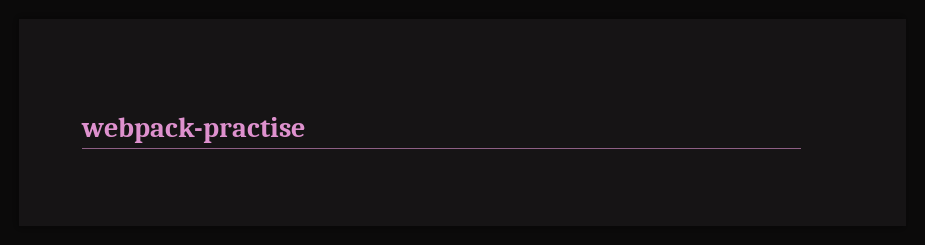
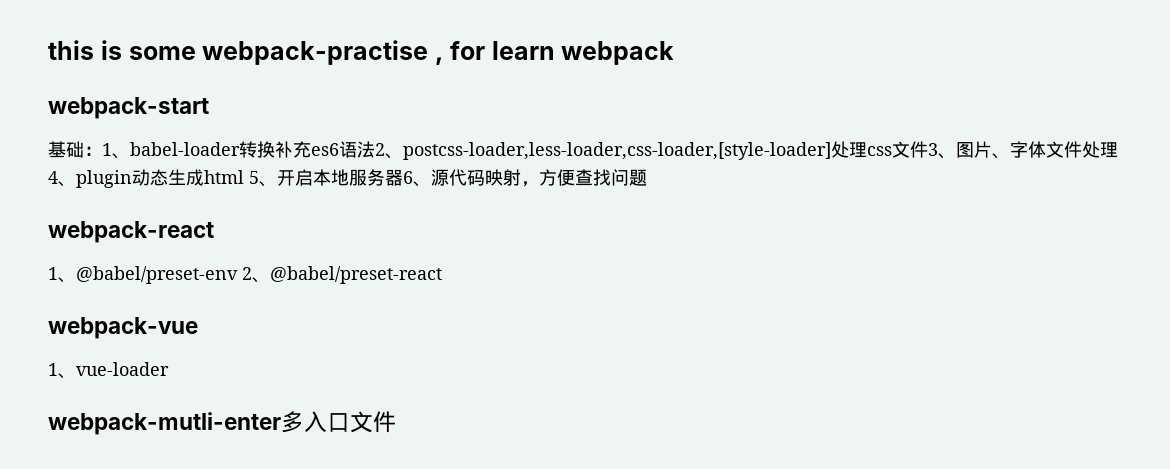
- webpack-practise
+ this is some webpack-practise , for learn webpack
+ webpack-start
+ 基础：1、babel-loader转换补充es6语法2、postcss-loader,less-loader,css-loader,[style-loader]处理css文件3、图片、字体文件处理4、plugin动态生成html 5、开启本地服务器6、源代码映射，方便查找问题
+ webpack-react
+ 1、@babel/preset-env 2、@babel/preset-react
+ webpack-vue
+ 1、vue-loader
+ webpack-mutli-enter多入口文件

